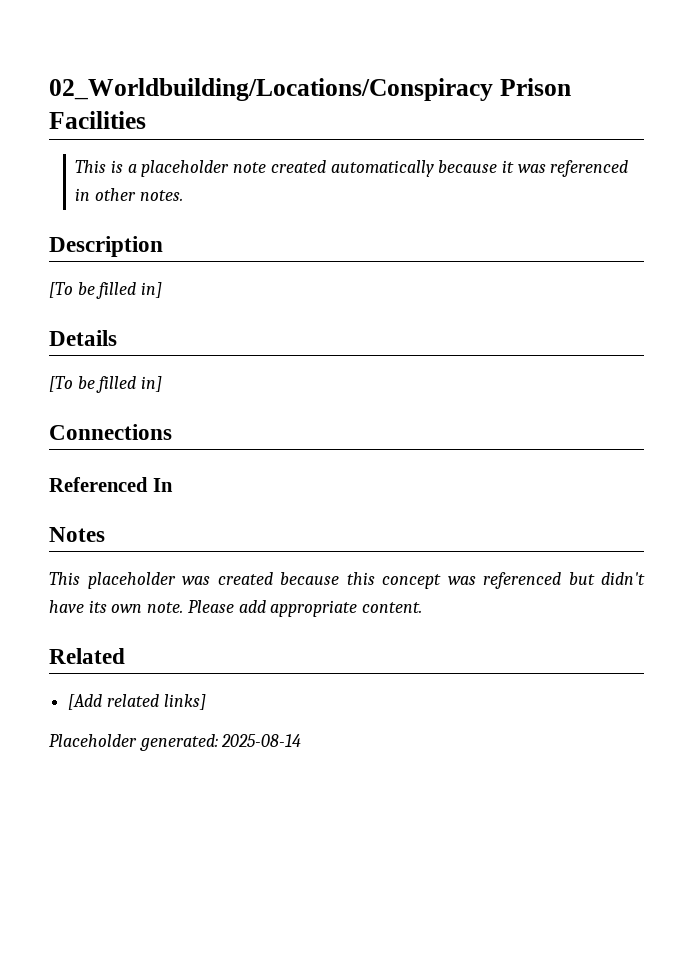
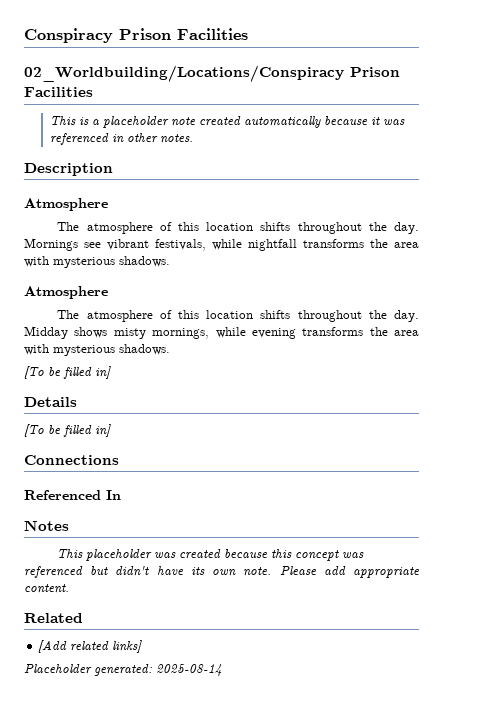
+ Conspiracy Prison Facilities
  Description
+ Atmosphere
+ The atmosphere of this location shifts throughout the day. Mornings see vibrant festivals, while nightfall transforms the area with mysterious shadows.
+ Atmosphere
+ The atmosphere of this location shifts throughout the day. Midday shows misty mornings, while evening transforms the area with mysterious shadows.

